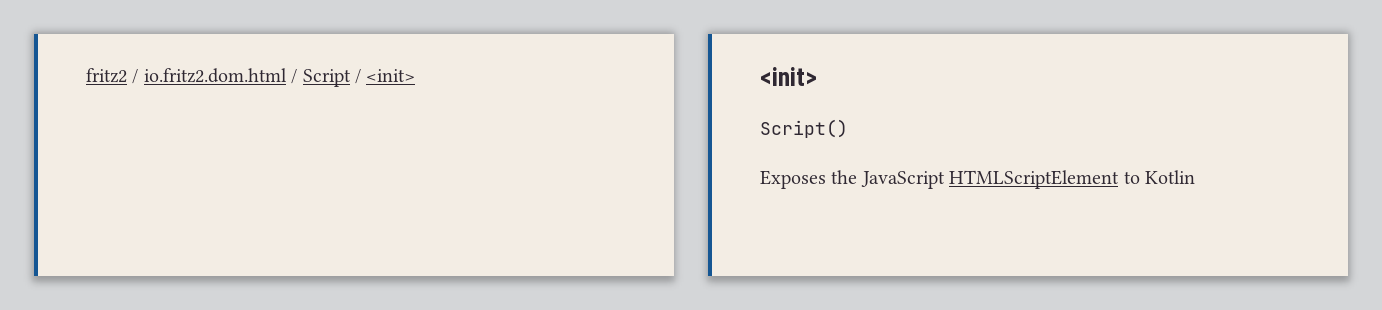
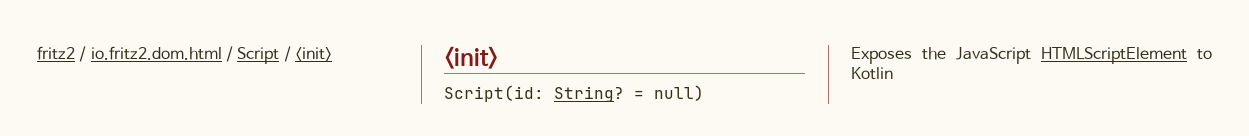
- Script()
+ Script(id: String? = null)

